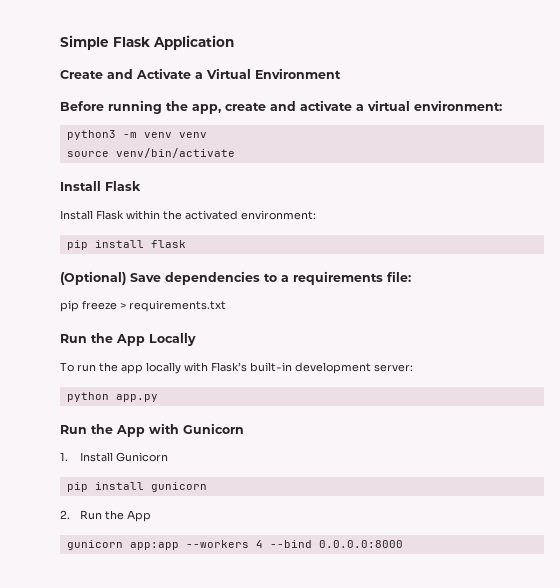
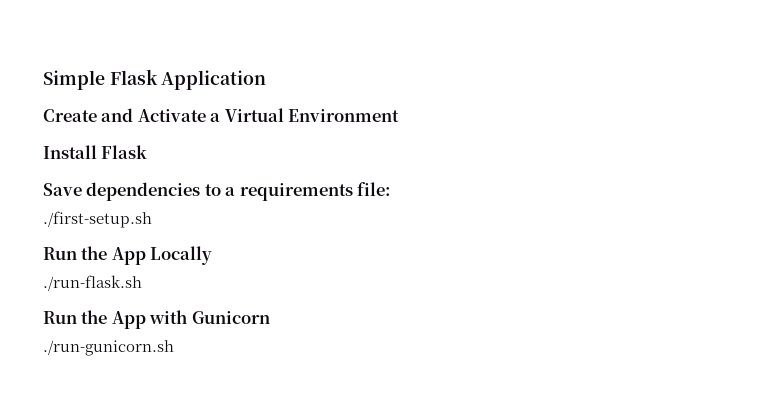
- Before running the app, create and activate a virtual environment:
- python3 -m venv venv
- source venv/bin/activate
  Install Flask
- Install Flask within the activated environment:
- pip install flask
- (Optional) Save dependencies to a requirements file:
+ Save dependencies to a requirements file:
- pip freeze > requirements.txt
+ ./first-setup.sh
- To run the app locally with Flask’s built-in development server:
- python app.py
+ ./run-flask.sh
- 1. Install Gunicorn
- pip install gunicorn
- 2. Run the App
- gunicorn app:app --workers 4 --bind 0.0.0.0:8000
+ ./run-gunicorn.sh

